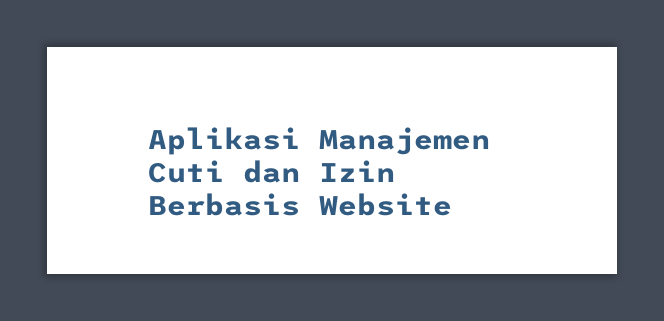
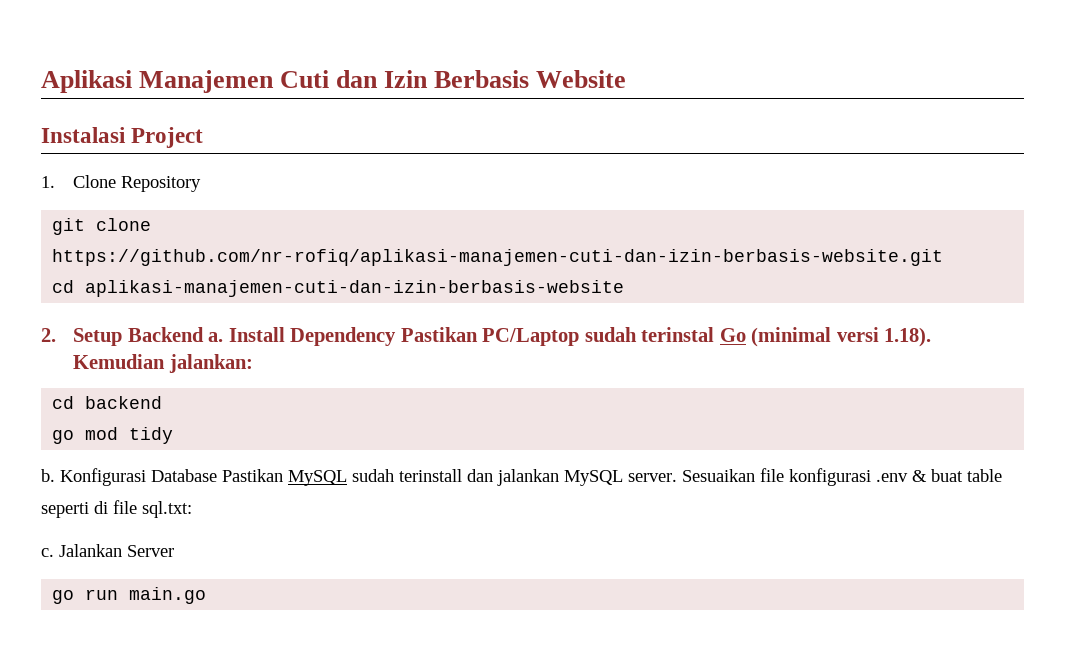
+ Instalasi Project
+ 1. Clone Repository
+ git clone https://github.com/nr-rofiq/aplikasi-manajemen-cuti-dan-izin-berbasis-website.git
+ cd aplikasi-manajemen-cuti-dan-izin-berbasis-website
+ 2. Setup Backend a. Install Dependency Pastikan PC/Laptop sudah terinstal Go (minimal versi 1.18). Kemudian jalankan:
+ cd backend
+ go mod tidy
+ b. Konfigurasi Database Pastikan MySQL sudah terinstall dan jalankan MySQL server. Sesuaikan file konfigurasi .env & buat table seperti di file sql.txt:
+ c. Jalankan Server
+ go run main.go

